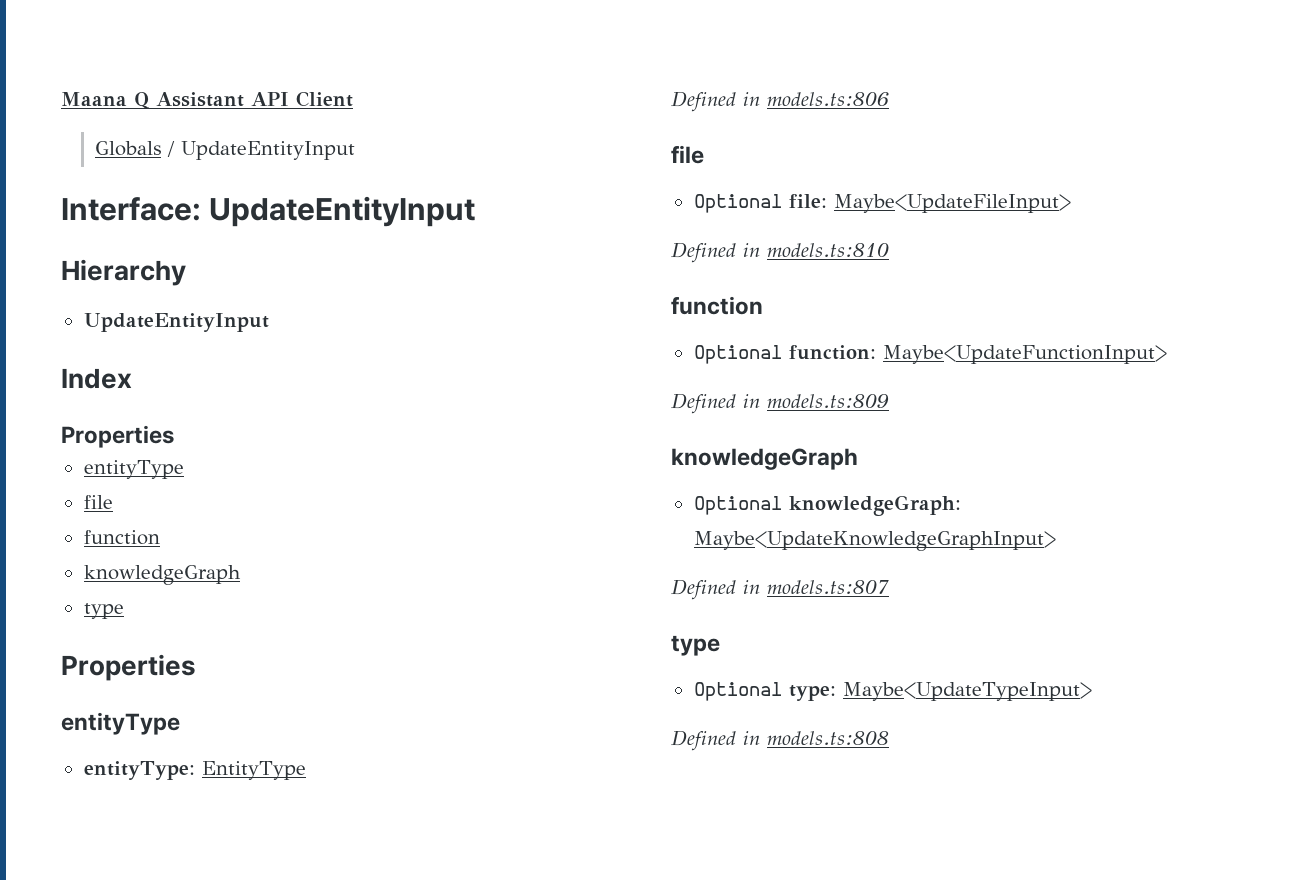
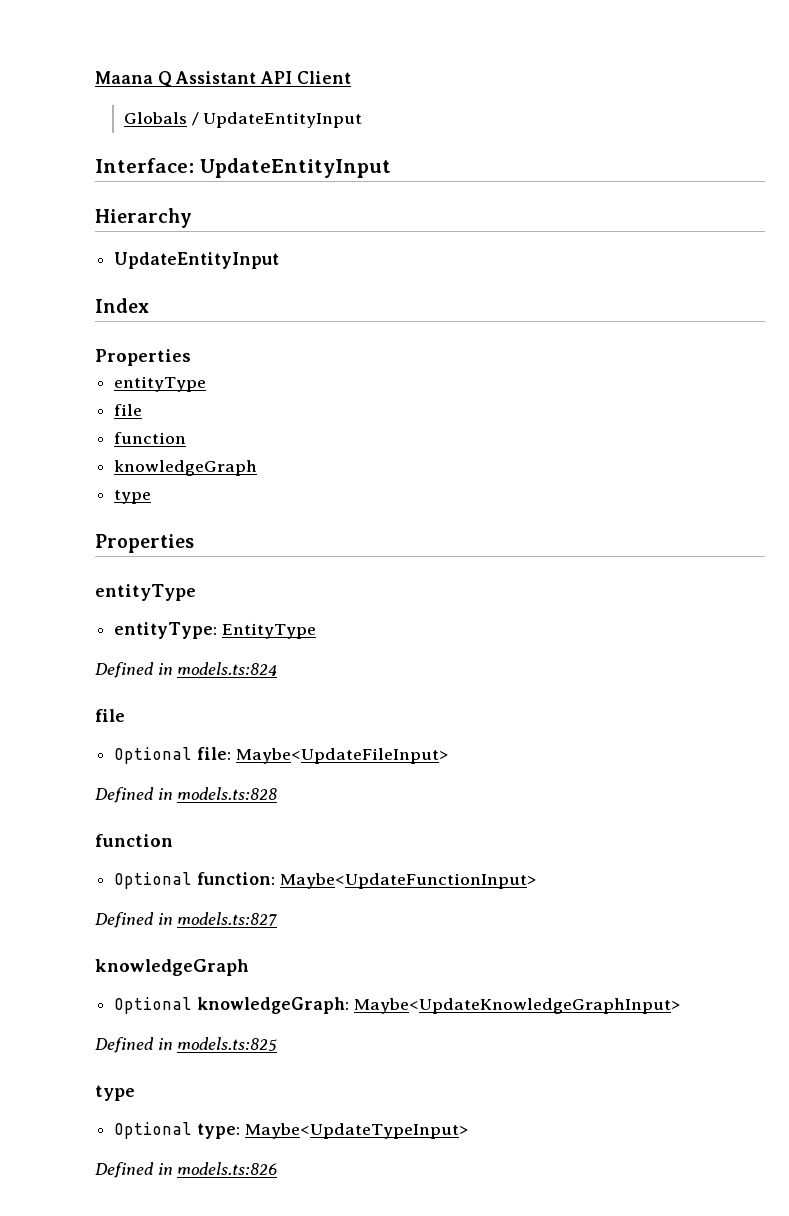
- Defined in models.ts:806
+ Defined in models.ts:824
- Defined in models.ts:810
+ Defined in models.ts:828
- Defined in models.ts:809
+ Defined in models.ts:827
- Defined in models.ts:807
+ Defined in models.ts:825
- Defined in models.ts:808
+ Defined in models.ts:826

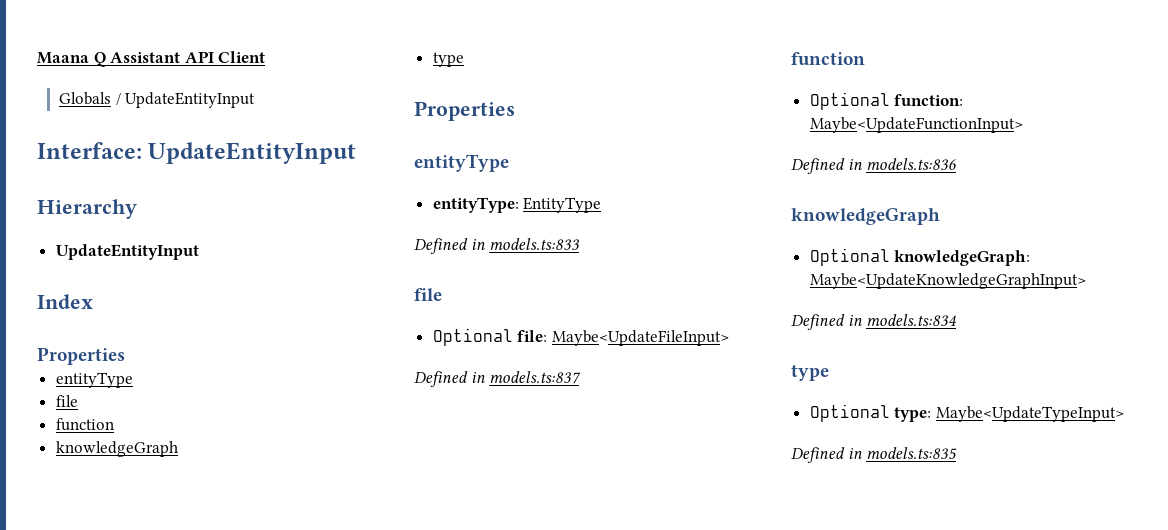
- Defined in models.ts:824
+ Defined in models.ts:833
- Defined in models.ts:828
+ Defined in models.ts:837
- Defined in models.ts:827
+ Defined in models.ts:836
- Defined in models.ts:825
+ Defined in models.ts:834
- Defined in models.ts:826
+ Defined in models.ts:835

